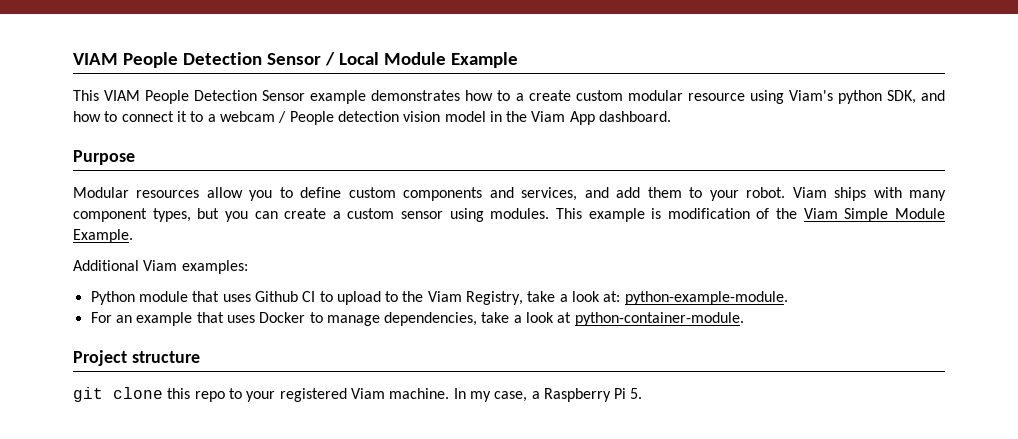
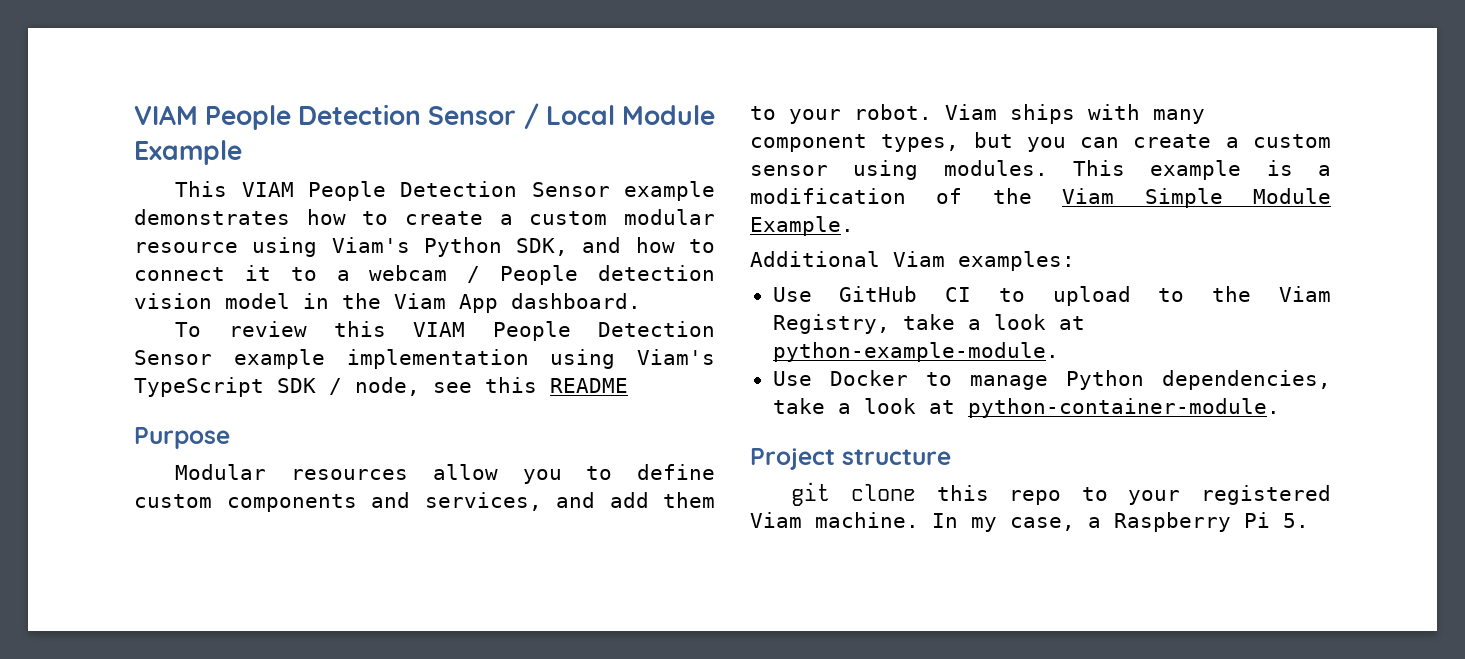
- This VIAM People Detection Sensor example demonstrates how to a create custom modular resource using Viam's python SDK, and how to connect it to a webcam / People detection vision model in the Viam App dashboard.
+ This VIAM People Detection Sensor example demonstrates how to create a custom modular resource using Viam's Python SDK, and how to connect it to a webcam / People detection vision model in the Viam App dashboard.
+ To review this VIAM People Detection Sensor example implementation using Viam's TypeScript SDK / node, see this README
- This example is modification of the Viam Simple Module Example.
+ This example is a modification of the Viam Simple Module Example.
- Python module that uses Github CI to upload to the Viam Registry, take a look at: python-example-module.
+ Use GitHub CI to upload to the Viam Registry, take a look at python-example-module.
- For an example that uses Docker to manage dependencies, take a look at python-container-module.
+ Use Docker to manage Python dependencies, take a look at python-container-module.

